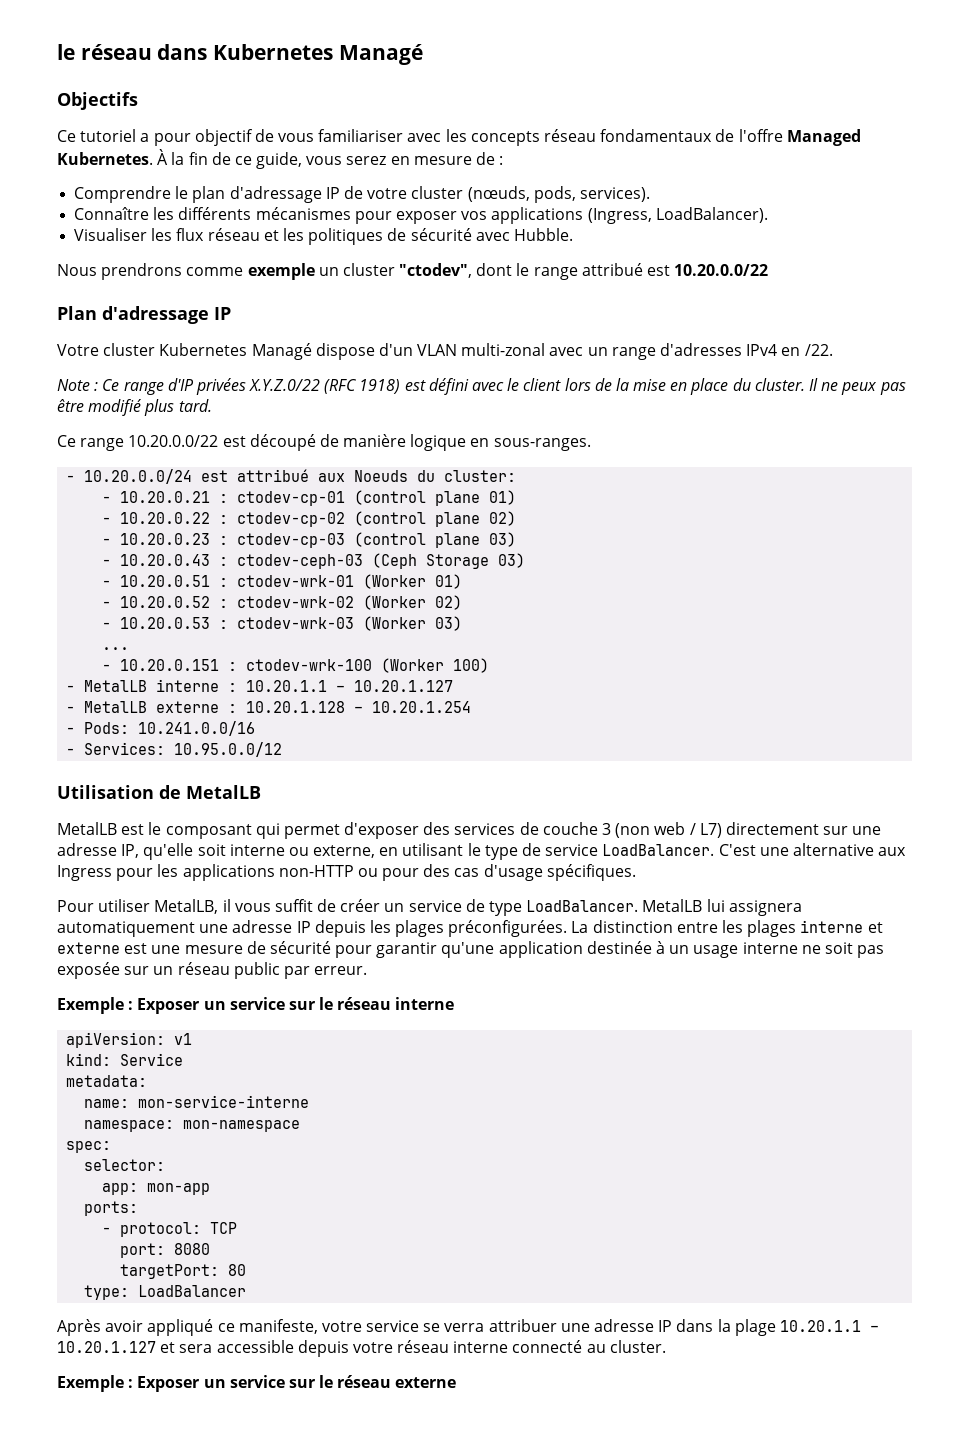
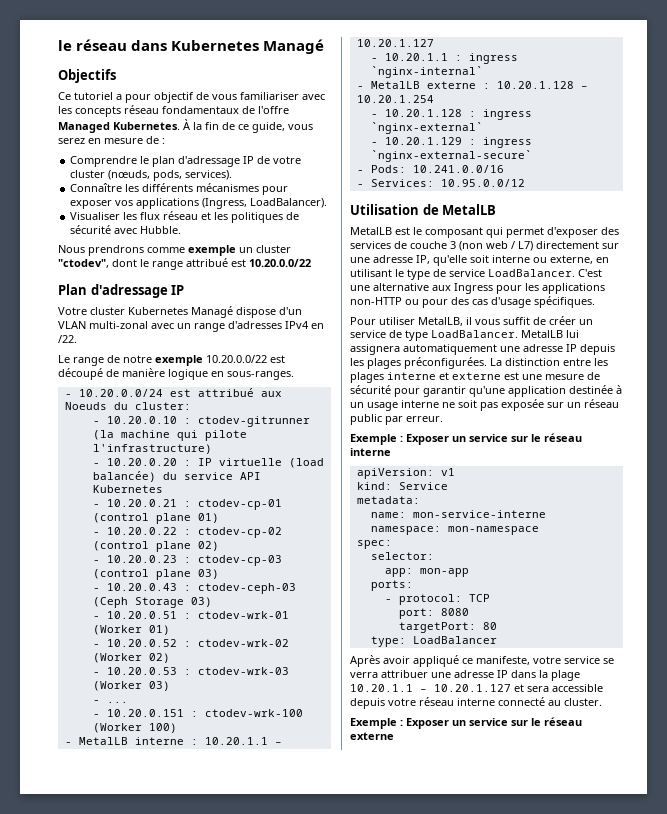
- Note : Ce range d'IP privées X.Y.Z.0/22 (RFC 1918) est défini avec le client lors de la mise en place du cluster. Il ne peux pas être modifié plus tard.
- Ce range 10.20.0.0/22 est découpé de manière logique en sous-ranges.
+ Le range de notre exemple 10.20.0.0/22 est découpé de manière logique en sous-ranges.
+ - 10.20.0.10 : ctodev-gitrunner (la machine qui pilote l'infrastructure)
+ - 10.20.0.20 : IP virtuelle (load balancée) du service API Kubernetes
- ...
+ - ...
+ - 10.20.1.1 : ingress `nginx-internal`
+ - 10.20.1.128 : ingress `nginx-external`
+ - 10.20.1.129 : ingress `nginx-external-secure`

